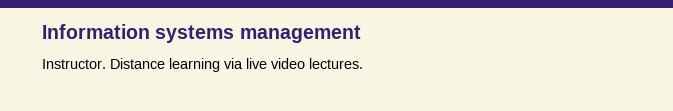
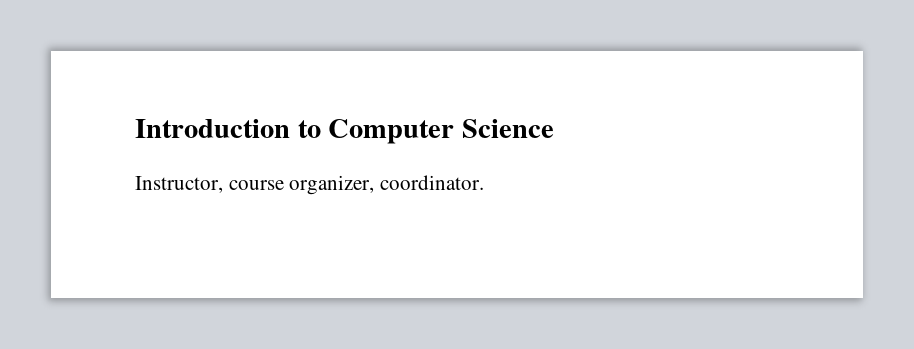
- Information systems management
- Instructor. Distance learning via live video lectures.
+ Introduction to Computer Science
+ Instructor, course organizer, coordinator.

